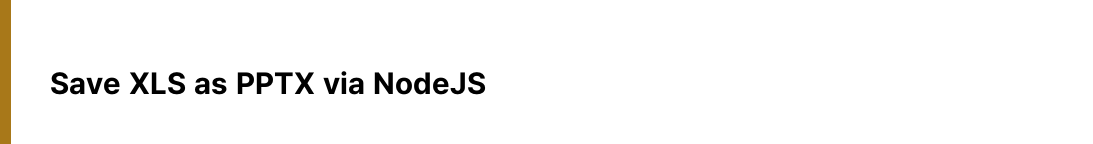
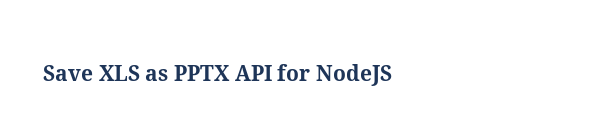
- Save XLS as PPTX via NodeJS
+ Save XLS as PPTX API for NodeJS

